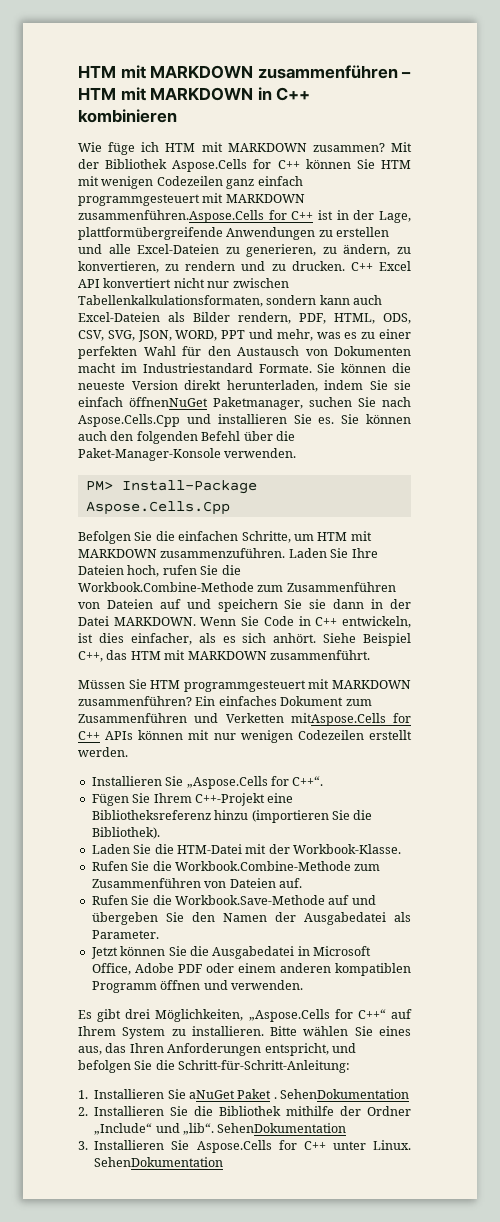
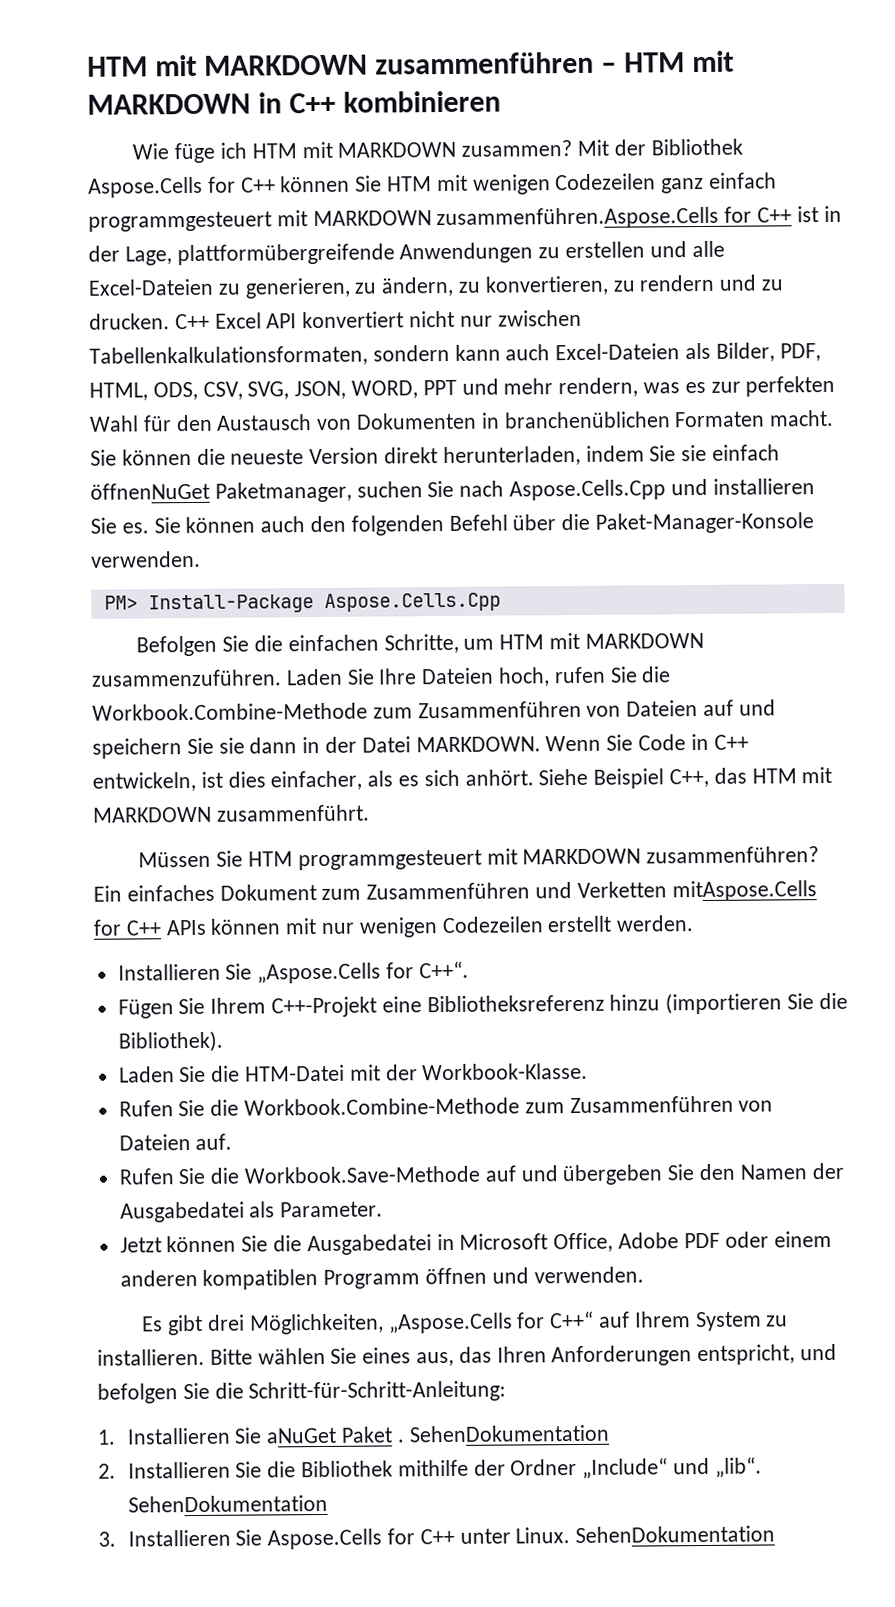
- C++ Excel API konvertiert nicht nur zwischen Tabellenkalkulationsformaten, sondern kann auch Excel-Dateien als Bilder rendern, PDF, HTML, ODS, CSV, SVG, JSON, WORD, PPT und mehr, was es zu einer perfekten Wahl für den Austausch von Dokumenten macht im Industriestandard Formate.
+ C++ Excel API konvertiert nicht nur zwischen Tabellenkalkulationsformaten, sondern kann auch Excel-Dateien als Bilder, PDF, HTML, ODS, CSV, SVG, JSON, WORD, PPT und mehr rendern, was es zur perfekten Wahl für den Austausch von Dokumenten in branchenüblichen Formaten macht.

